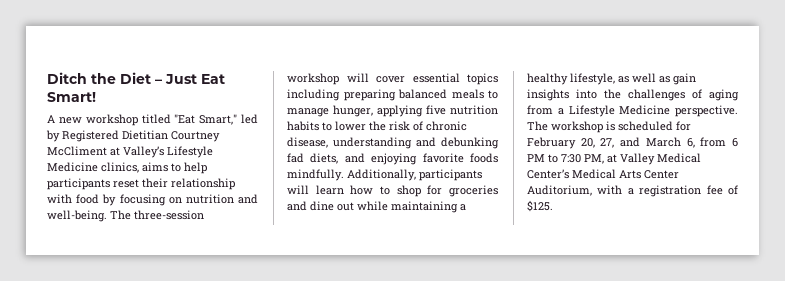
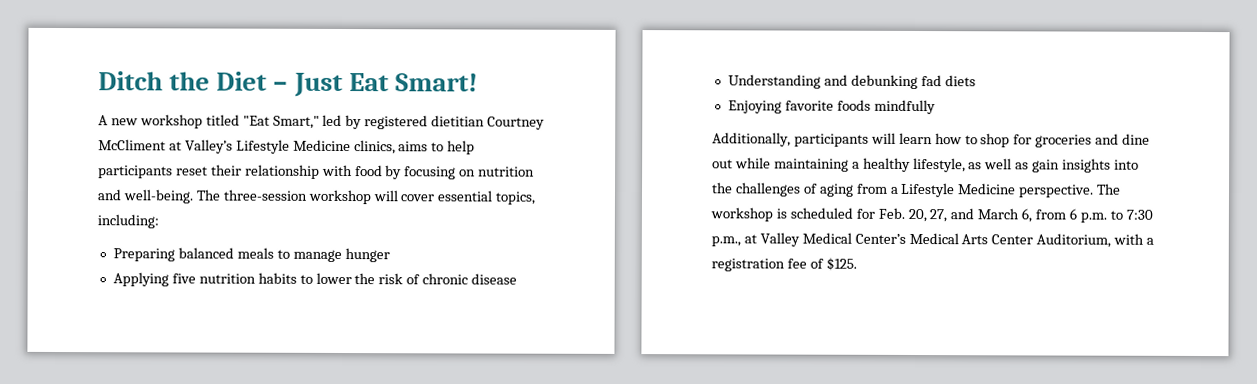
- A new workshop titled "Eat Smart," led by Registered Dietitian Courtney McCliment at Valley’s Lifestyle Medicine clinics, aims to help participants reset their relationship with food by focusing on nutrition and well-being.
+ A new workshop titled "Eat Smart," led by registered dietitian Courtney McCliment at Valley’s Lifestyle Medicine clinics, aims to help participants reset their relationship with food by focusing on nutrition and well-being.
- The three-session workshop will cover essential topics including preparing balanced meals to manage hunger, applying five nutrition habits to lower the risk of chronic disease, understanding and debunking fad diets, and enjoying favorite foods mindfully. Additionally, participants will learn how to shop for groceries and dine out while maintaining a healthy lifestyle, as well as gain insights into the challenges of aging from a Lifestyle Medicine perspective.
+ The three-session workshop will cover essential topics, including:
+ Preparing balanced meals to manage hunger
+ Applying five nutrition habits to lower the risk of chronic disease
+ Understanding and debunking fad diets
+ Enjoying favorite foods mindfully
+ Additionally, participants will learn how to shop for groceries and dine out while maintaining a healthy lifestyle, as well as gain insights into the challenges of aging from a Lifestyle Medicine perspective.
- The workshop is scheduled for February 20, 27, and March 6, from 6 PM to 7:30 PM, at Valley Medical Center’s Medical Arts Center Auditorium, with a registration fee of $125.
+ The workshop is scheduled for Feb. 20, 27, and March 6, from 6 p.m. to 7:30 p.m., at Valley Medical Center’s Medical Arts Center Auditorium, with a registration fee of $125.

